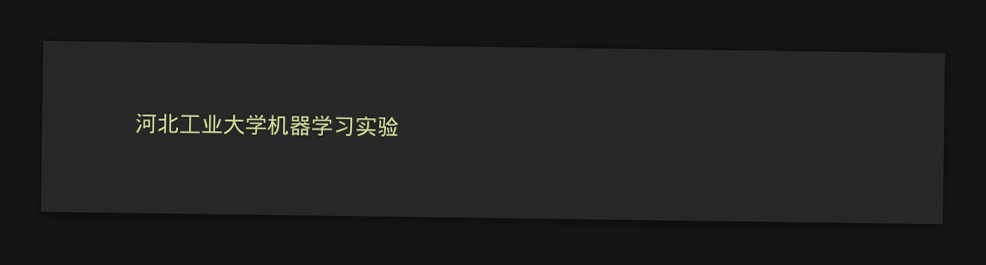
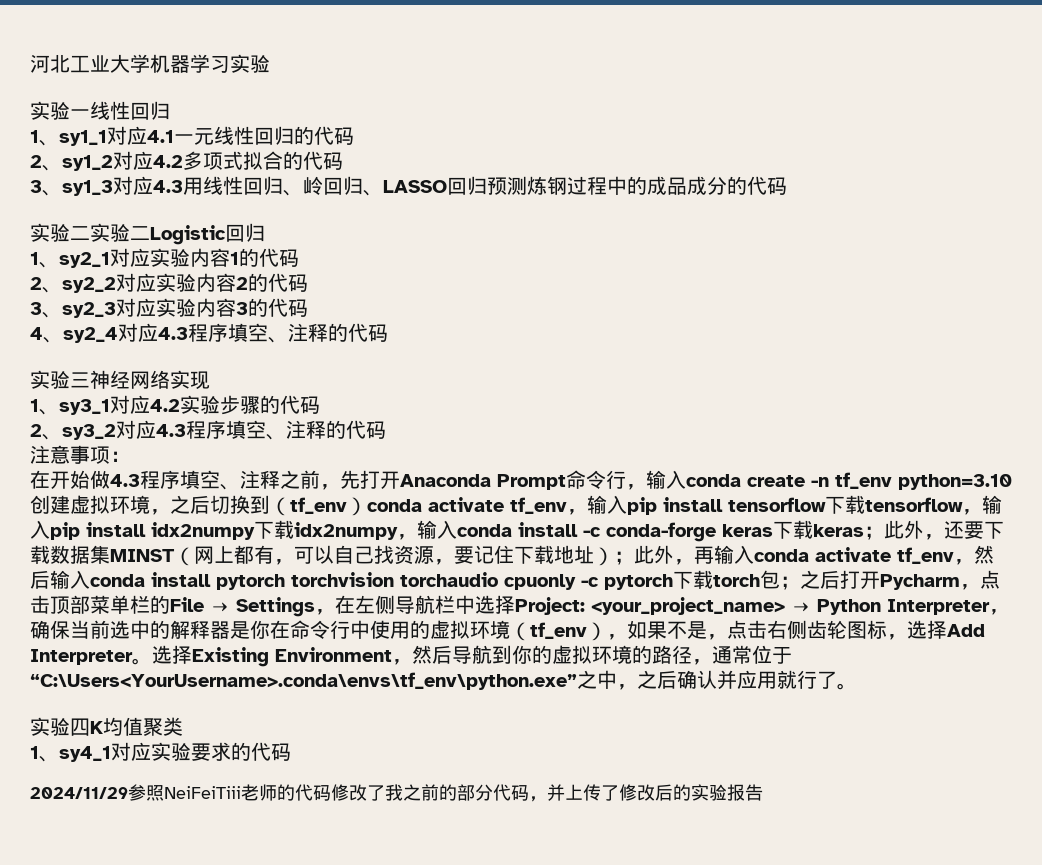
+ 实验一线性回归
+ 1、sy1_1对应4.1一元线性回归的代码
+ 2、sy1_2对应4.2多项式拟合的代码
+ 3、sy1_3对应4.3用线性回归、岭回归、LASSO回归预测炼钢过程中的成品成分的代码
+ 实验二实验二Logistic回归
+ 1、sy2_1对应实验内容1的代码
+ 2、sy2_2对应实验内容2的代码
+ 3、sy2_3对应实验内容3的代码
+ 4、sy2_4对应4.3程序填空、注释的代码
+ 实验三神经网络实现
+ 1、sy3_1对应4.2实验步骤的代码
+ 2、sy3_2对应4.3程序填空、注释的代码
+ 注意事项：
+ 在开始做4.3程序填空、注释之前，先打开Anaconda Prompt命令行，输入conda create -n tf_env python=3.10创建虚拟环境，之后切换到（tf_env）conda activate tf_env，输入pip install tensorflow下载tensorflow，输入pip install idx2numpy下载idx2numpy，输入conda install -c conda-forge keras下载keras；此外，还要下载数据集MINST（网上都有，可以自己找资源，要记住下载地址）；此外，再输入conda activate tf_env，然后输入conda install pytorch torchvision torchaudio cpuonly -c pytorch下载torch包；之后打开Pycharm，点击顶部菜单栏的File → Settings，在左侧导航栏中选择Project: <your_project_name> → Python Interpreter，确保当前选中的解释器是你在命令行中使用的虚拟环境（tf_env），如果不是，点击右侧齿轮图标，选择Add Interpreter。选择Existing Environment，然后导航到你的虚拟环境的路径，通常位于“C:\Users<YourUsername>.conda\envs\tf_env\python.exe”之中，之后确认并应用就行了。
+ 实验四K均值聚类
+ 1、sy4_1对应实验要求的代码
+ 2024/11/29参照NeiFeiTiii老师的代码修改了我之前的部分代码，并上传了修改后的实验报告

